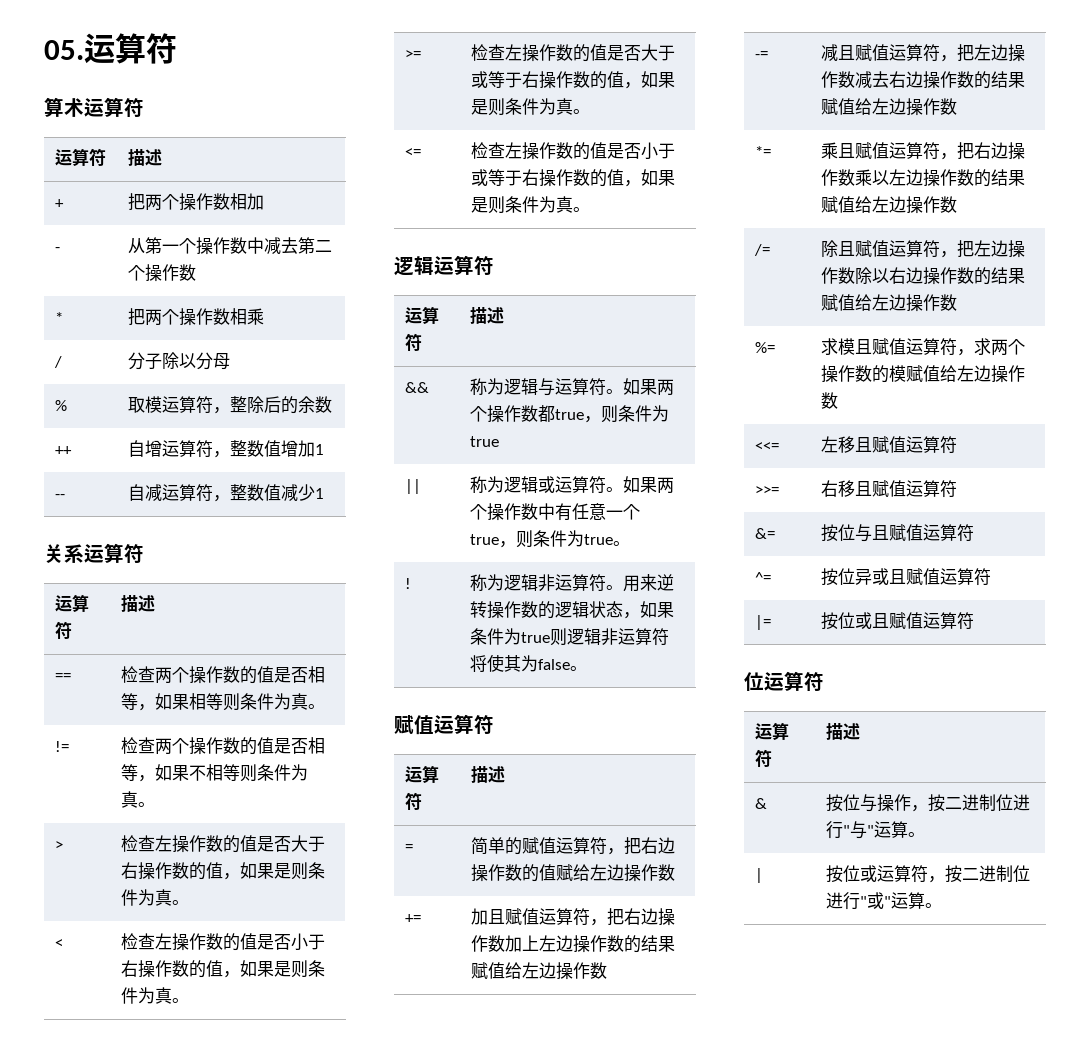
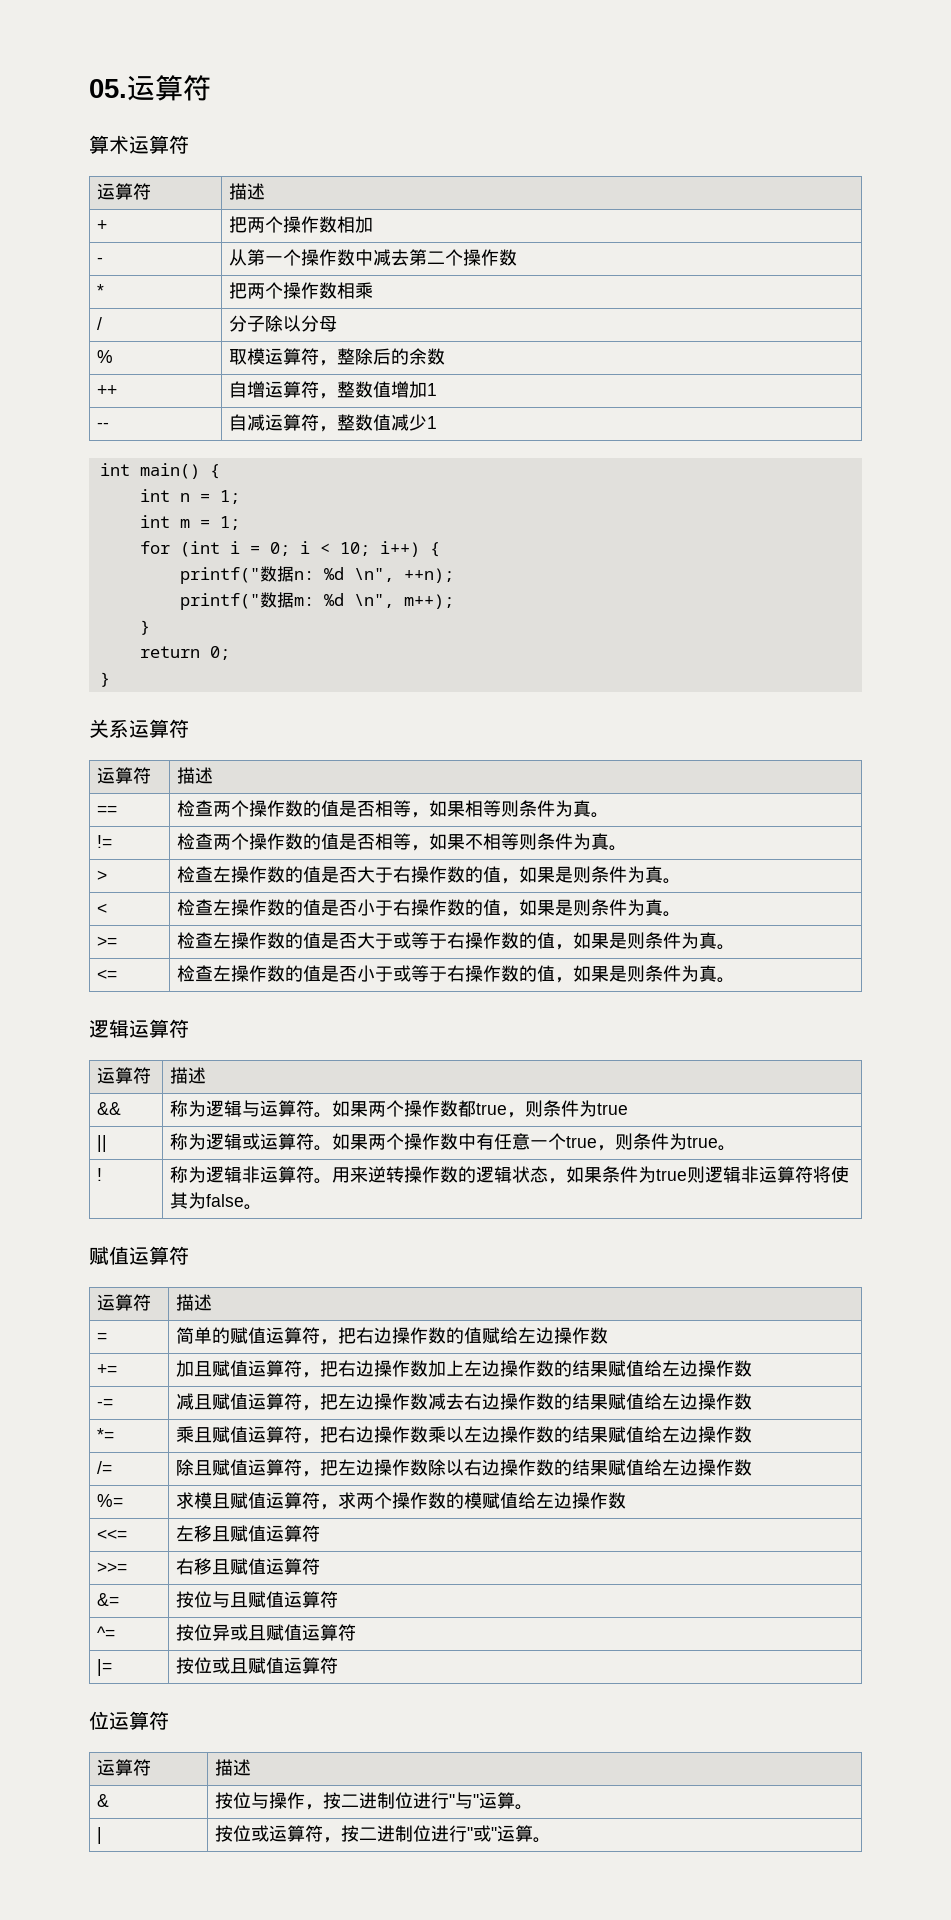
+ int main() {
+ int n = 1;
+ int m = 1;
+ for (int i = 0; i < 10; i++) {
+ printf("数据n: %d \n", ++n);
+ printf("数据m: %d \n", m++);
+ }
+ return 0;
+ }

